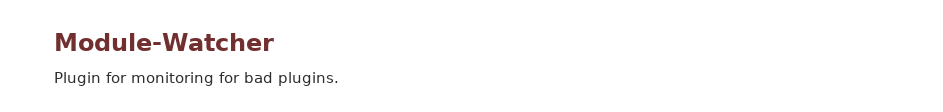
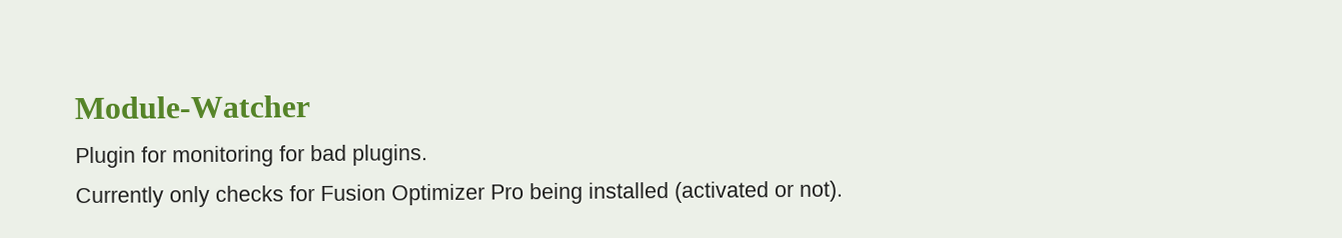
+ Currently only checks for Fusion Optimizer Pro being installed (activated or not).

